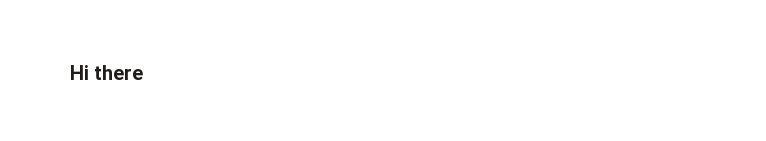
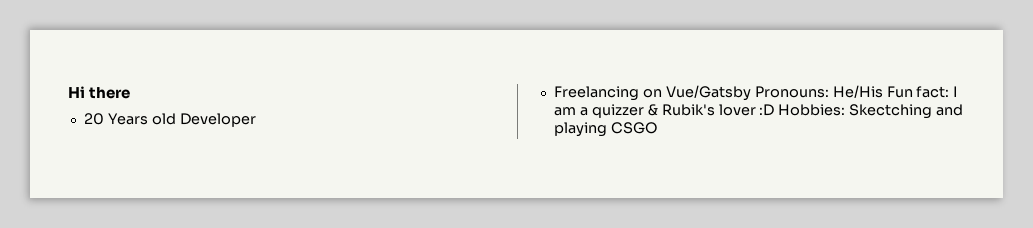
+ 20 Years old Developer
+ Freelancing on Vue/Gatsby Pronouns: He/His Fun fact: I am a quizzer & Rubik's lover :D Hobbies: Skectching and playing CSGO

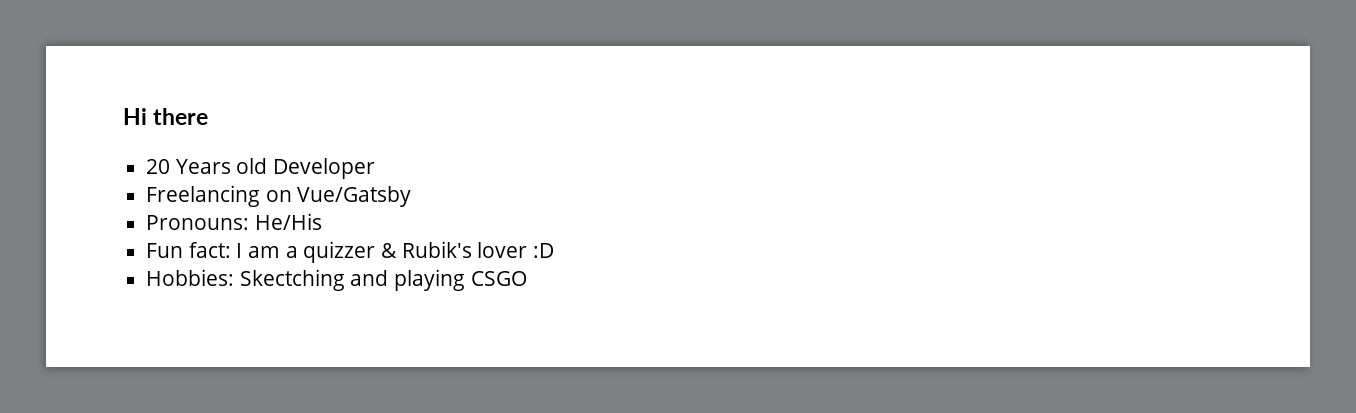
- Freelancing on Vue/Gatsby Pronouns: He/His Fun fact: I am a quizzer & Rubik's lover :D Hobbies: Skectching and playing CSGO
+ Freelancing on Vue/Gatsby
+ Pronouns: He/His
+ Fun fact: I am a quizzer & Rubik's lover :D
+ Hobbies: Skectching and playing CSGO

